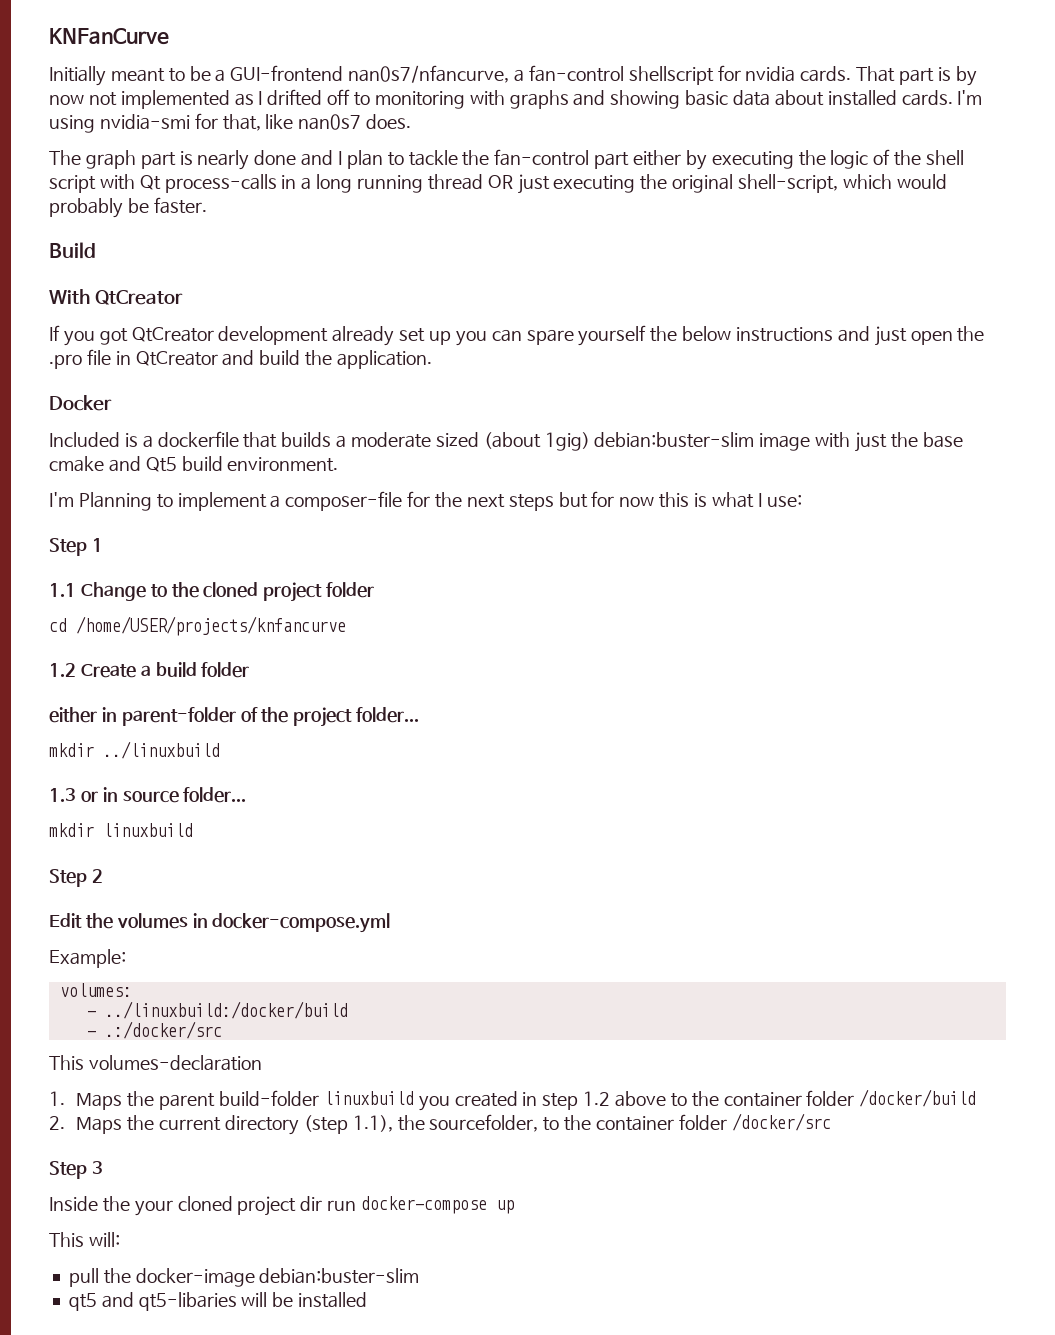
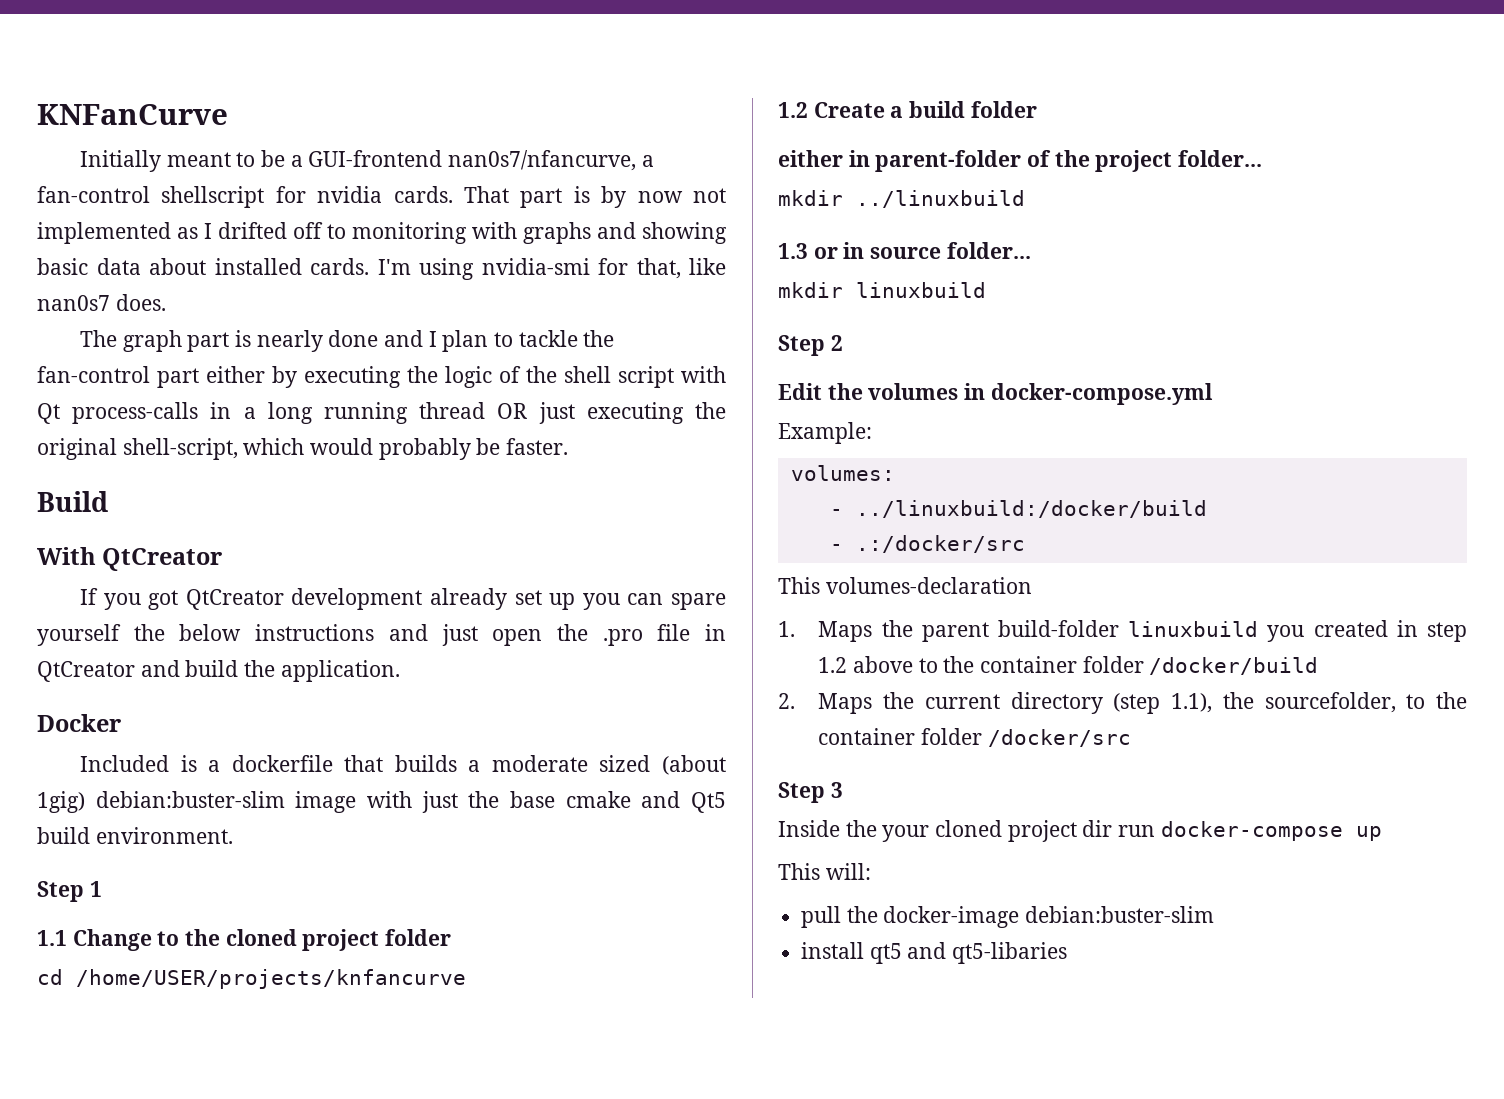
- I'm Planning to implement a composer-file for the next steps but for now this is what I use:
- qt5 and qt5-libaries will be installed
+ install qt5 and qt5-libaries

